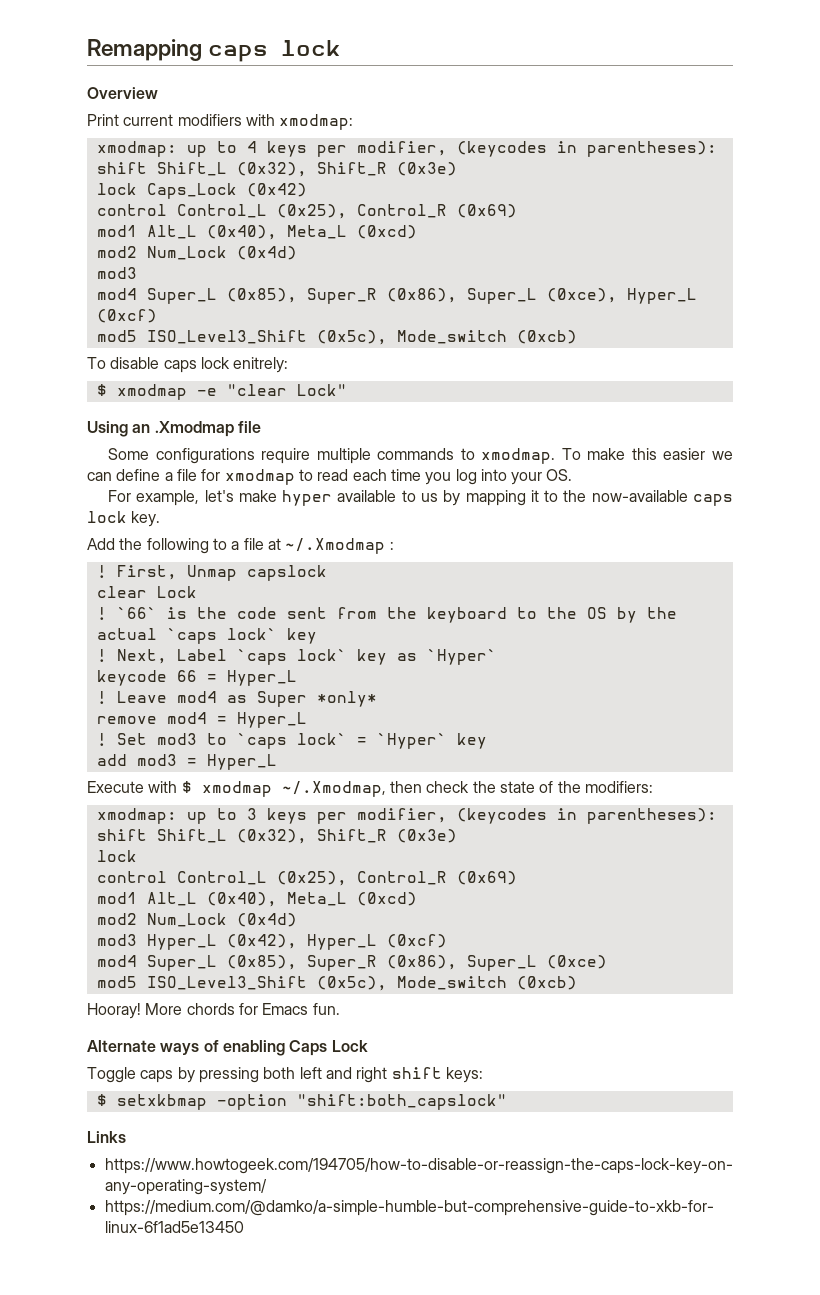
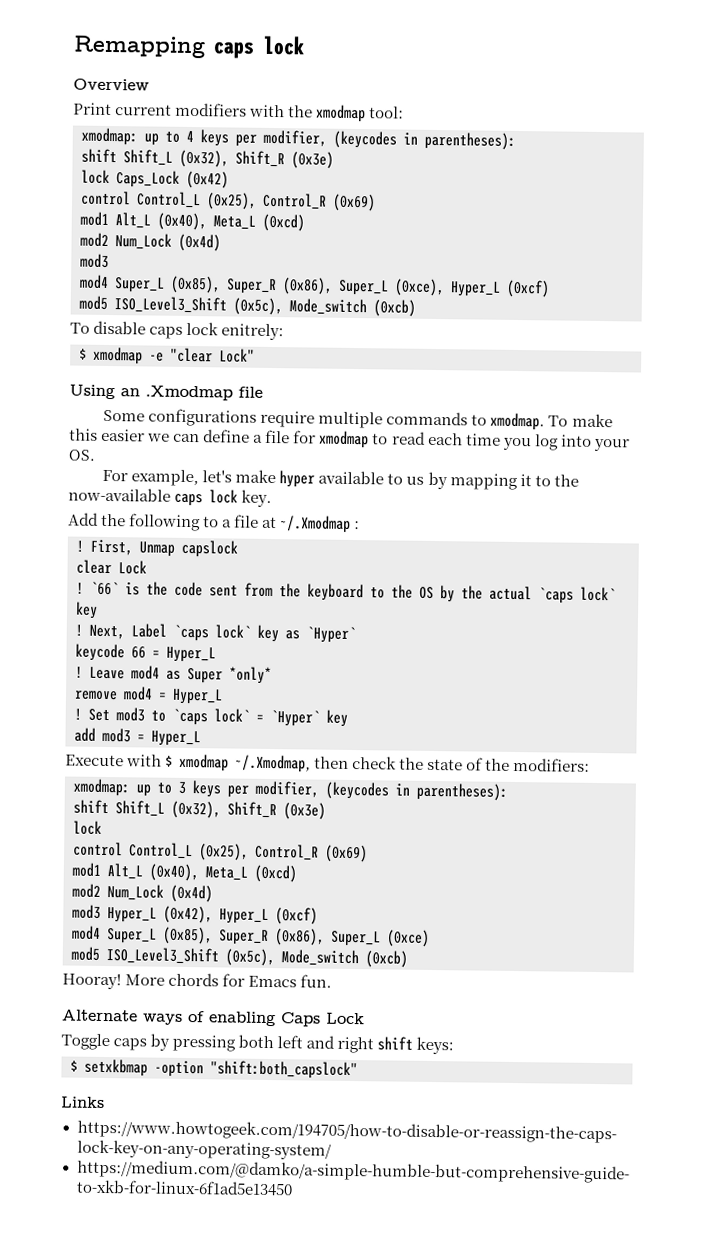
- Print current modifiers with xmodmap:
+ Print current modifiers with the xmodmap tool:

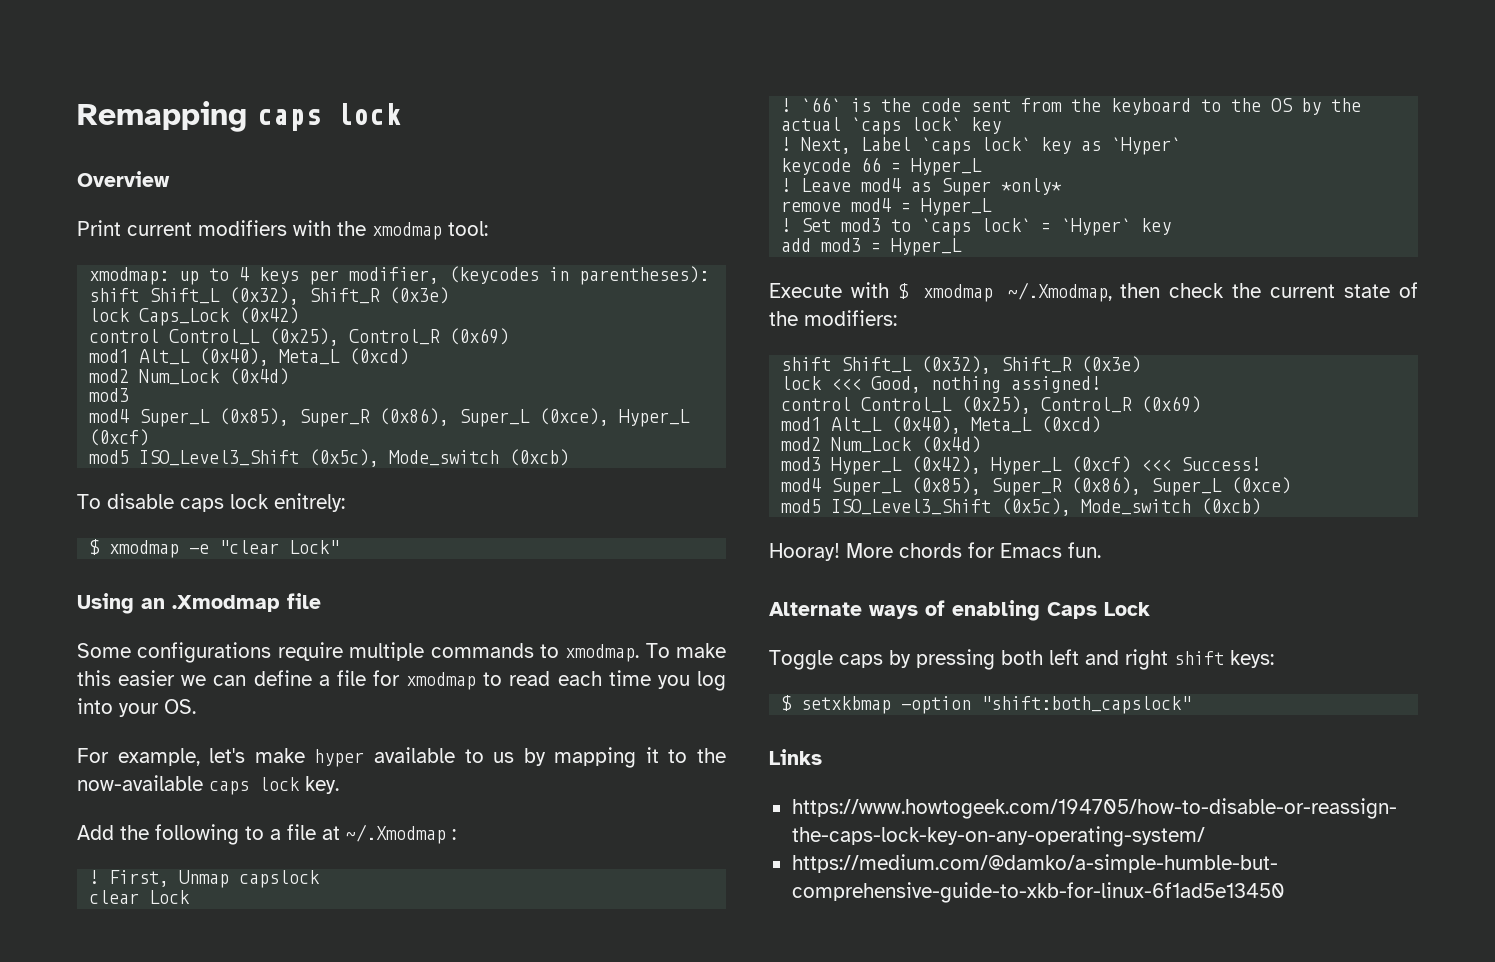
- Execute with $ xmodmap ~/.Xmodmap, then check the state of the modifiers:
- xmodmap: up to 3 keys per modifier, (keycodes in parentheses):
+ Execute with $ xmodmap ~/.Xmodmap, then check the current state of the modifiers:
  shift Shift_L (0x32), Shift_R (0x3e)
- lock
+ lock <<< Good, nothing assigned!
- mod3 Hyper_L (0x42), Hyper_L (0xcf)
+ mod3 Hyper_L (0x42), Hyper_L (0xcf) <<< Success!

